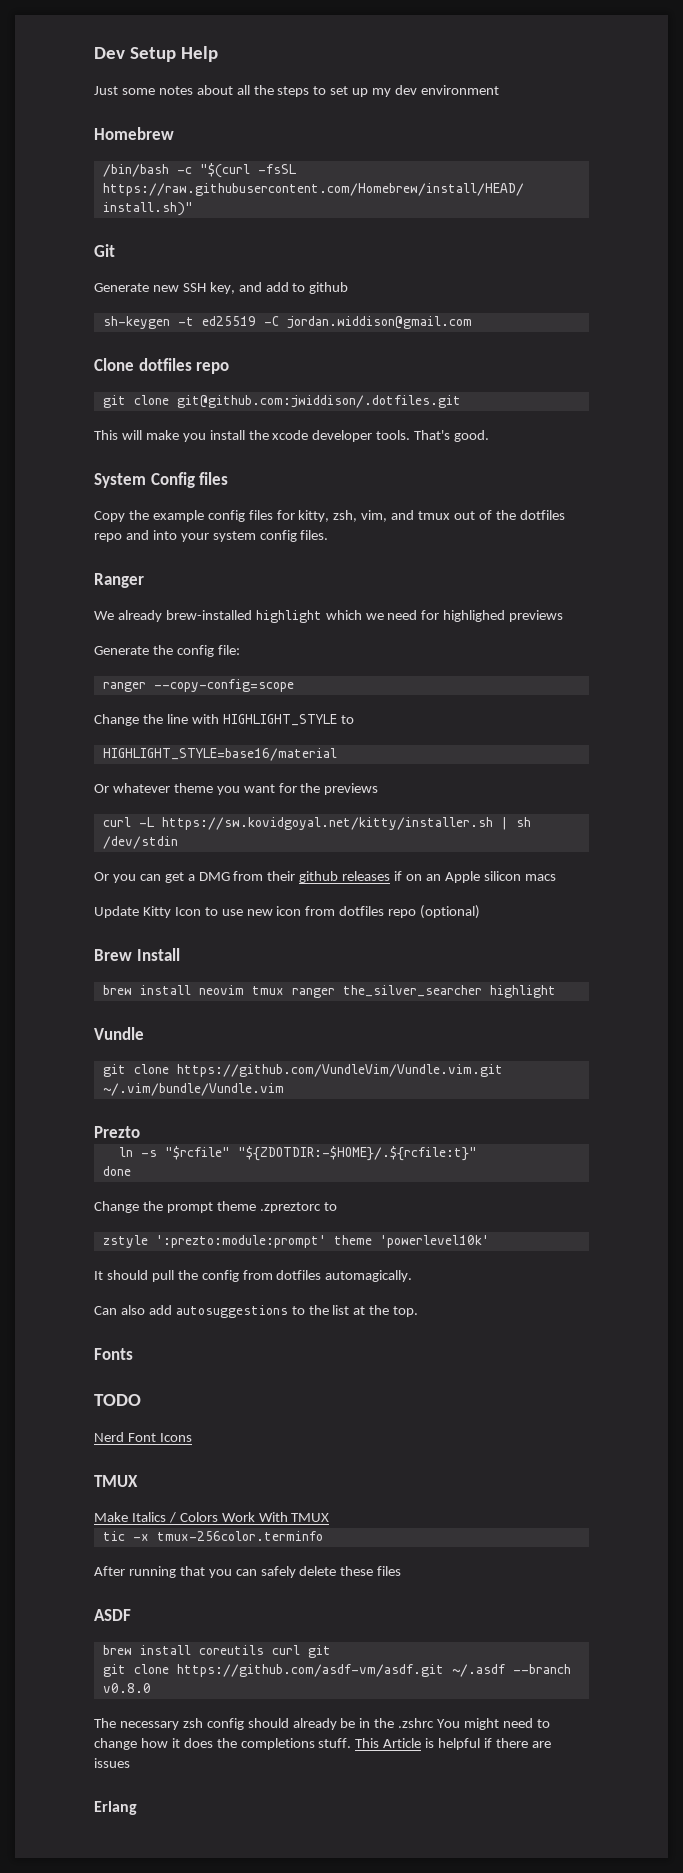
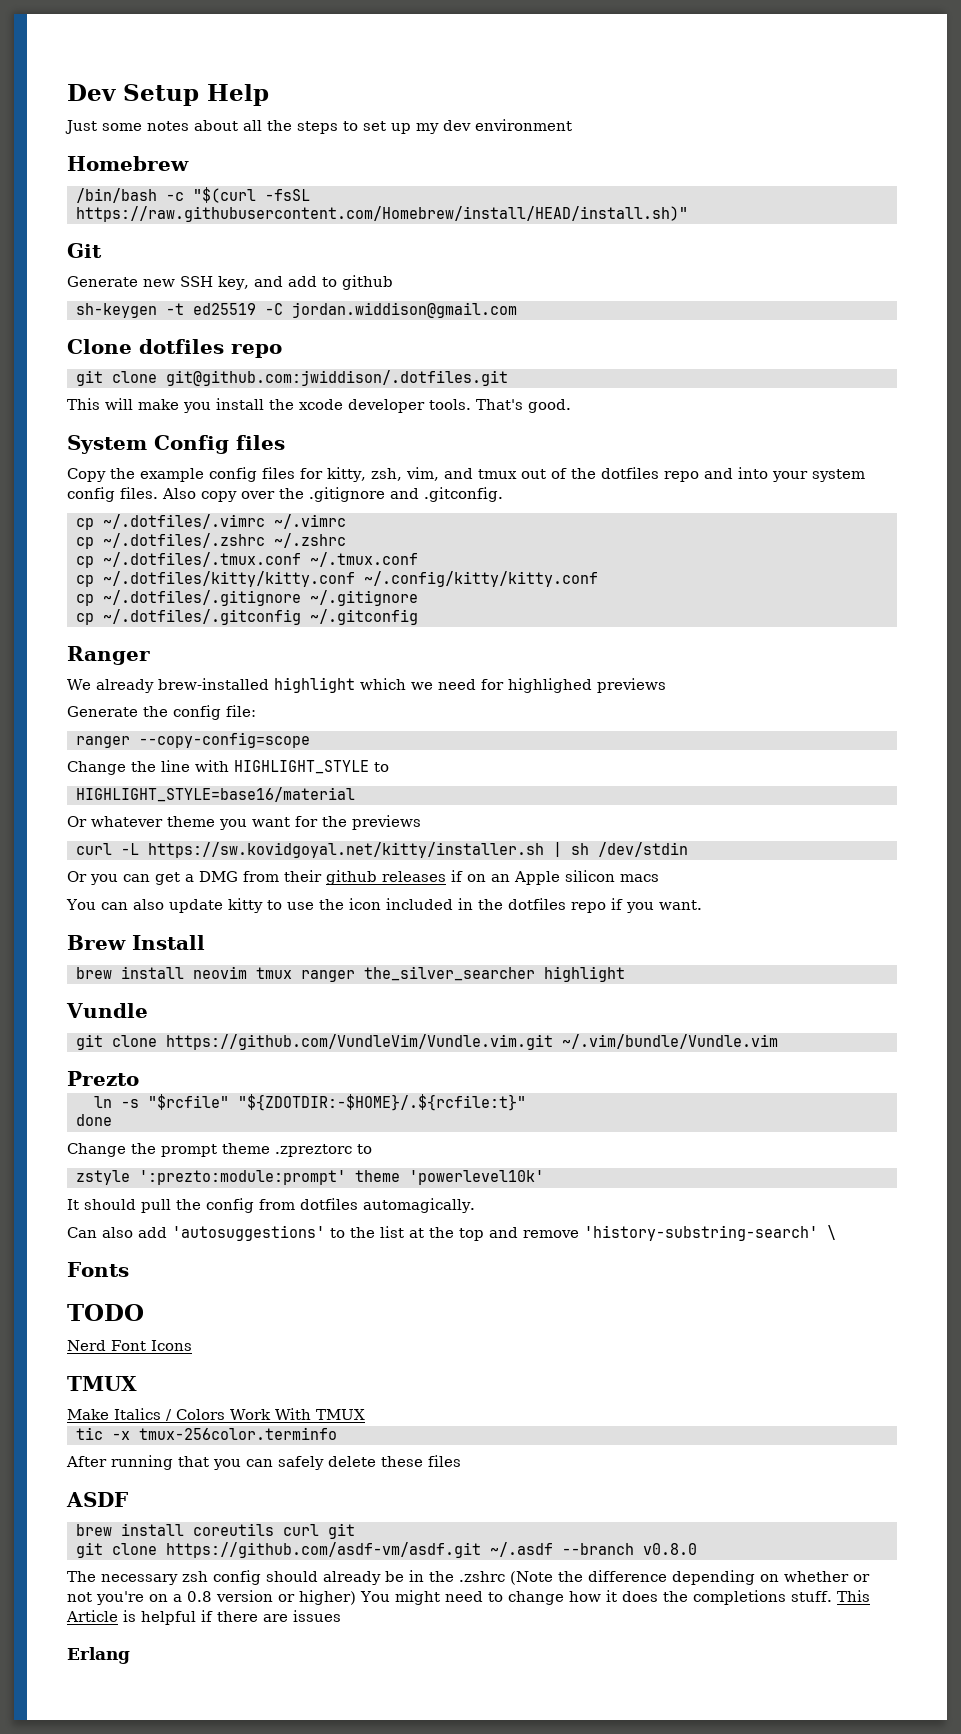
+ Also copy over the .gitignore and .gitconfig.
+ cp ~/.dotfiles/.vimrc ~/.vimrc
+ cp ~/.dotfiles/.zshrc ~/.zshrc
+ cp ~/.dotfiles/.tmux.conf ~/.tmux.conf
+ cp ~/.dotfiles/kitty/kitty.conf ~/.config/kitty/kitty.conf
+ cp ~/.dotfiles/.gitignore ~/.gitignore
+ cp ~/.dotfiles/.gitconfig ~/.gitconfig
- Update Kitty Icon to use new icon from dotfiles repo (optional)
+ You can also update kitty to use the icon included in the dotfiles repo if you want.
- Can also add autosuggestions to the list at the top.
+ Can also add 'autosuggestions' to the list at the top and remove 'history-substring-search' \
- The necessary zsh config should already be in the .zshrc You might need to change how it does the completions stuff.
+ The necessary zsh config should already be in the .zshrc (Note the difference depending on whether or not you're on a 0.8 version or higher) You might need to change how it does the completions stuff.

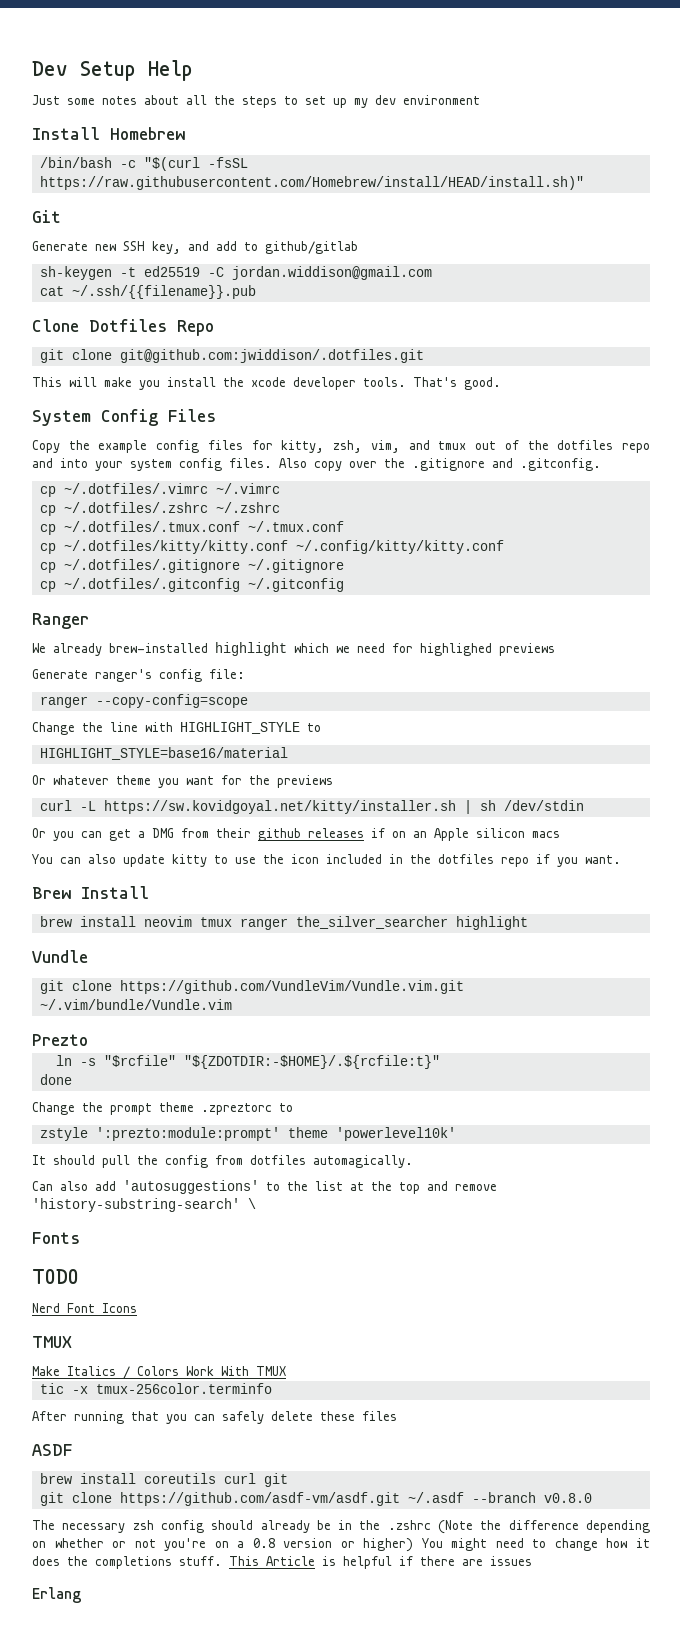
- Homebrew
+ Install Homebrew
- Generate new SSH key, and add to github
+ Generate new SSH key, and add to github/gitlab
+ cat ~/.ssh/{{filename}}.pub
- Clone dotfiles repo
+ Clone Dotfiles Repo
- System Config files
+ System Config Files
- Generate the config file:
+ Generate ranger's config file:

